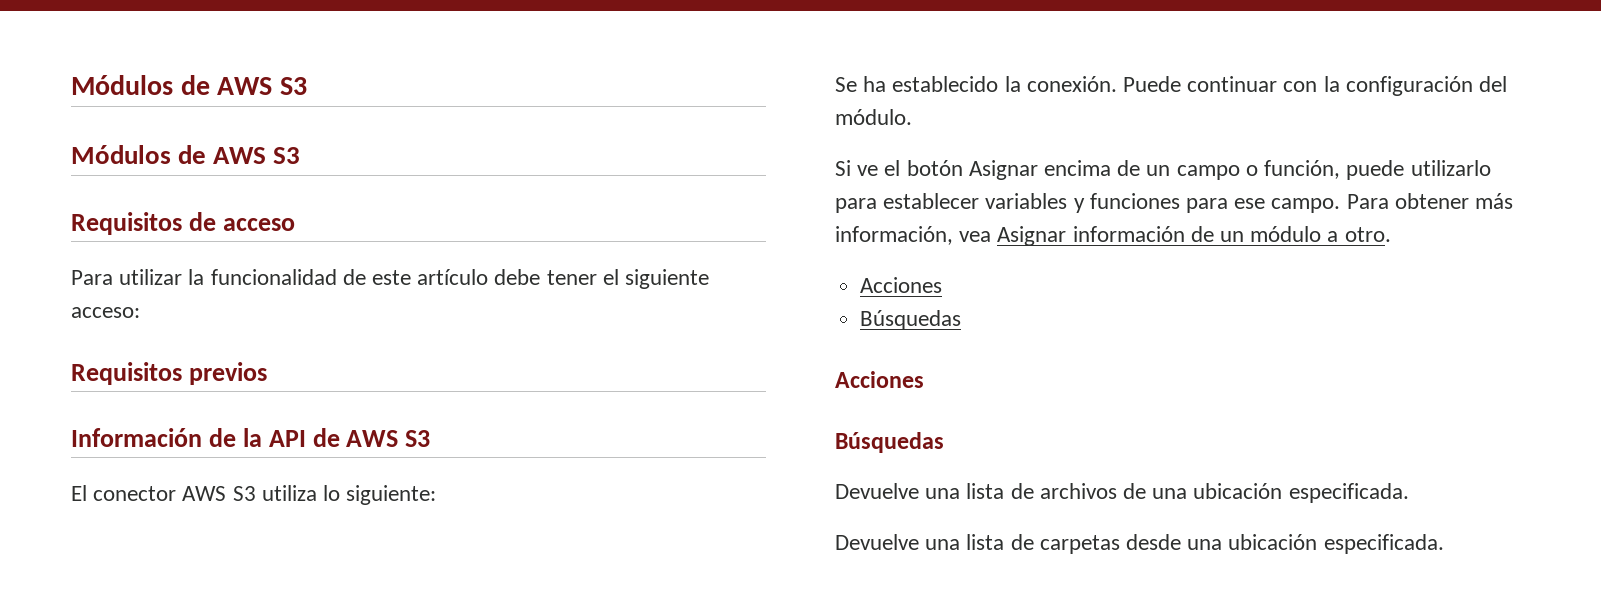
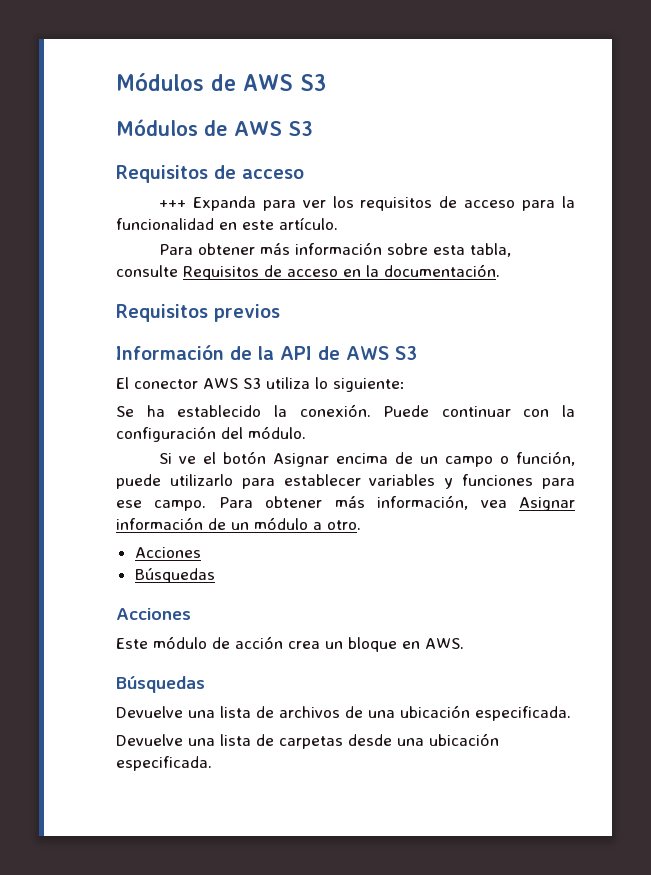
- Para utilizar la funcionalidad de este artículo debe tener el siguiente acceso:
+ +++ Expanda para ver los requisitos de acceso para la funcionalidad en este artículo.
+ Para obtener más información sobre esta tabla, consulte Requisitos de acceso en la documentación.
+ Este módulo de acción crea un bloque en AWS.

